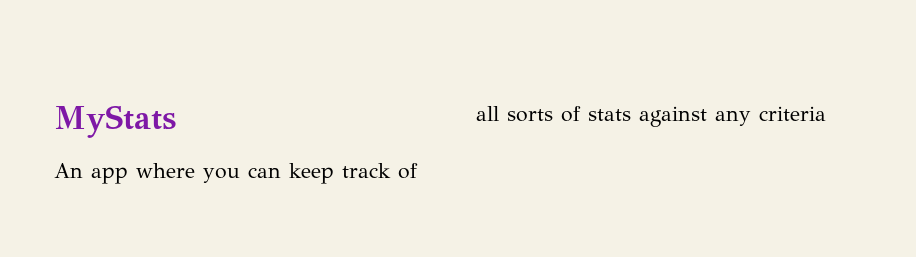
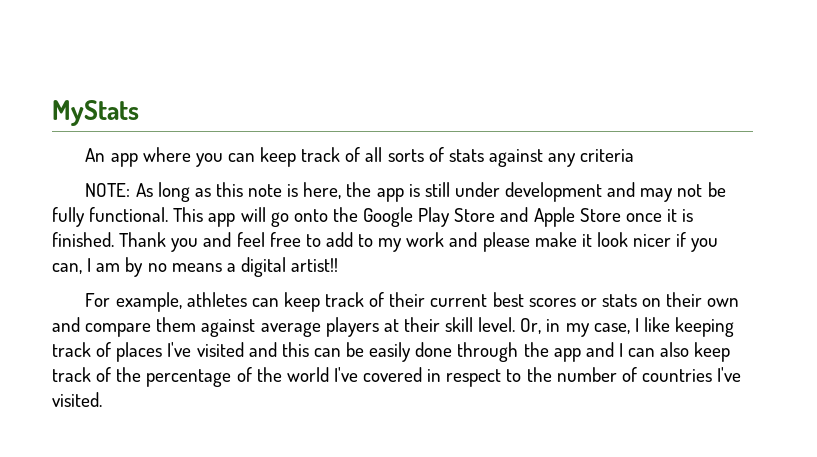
+ NOTE: As long as this note is here, the app is still under development and may not be fully functional. This app will go onto the Google Play Store and Apple Store once it is finished. Thank you and feel free to add to my work and please make it look nicer if you can, I am by no means a digital artist!!
+ For example, athletes can keep track of their current best scores or stats on their own and compare them against average players at their skill level. Or, in my case, I like keeping track of places I've visited and this can be easily done through the app and I can also keep track of the percentage of the world I've covered in respect to the number of countries I've visited.

